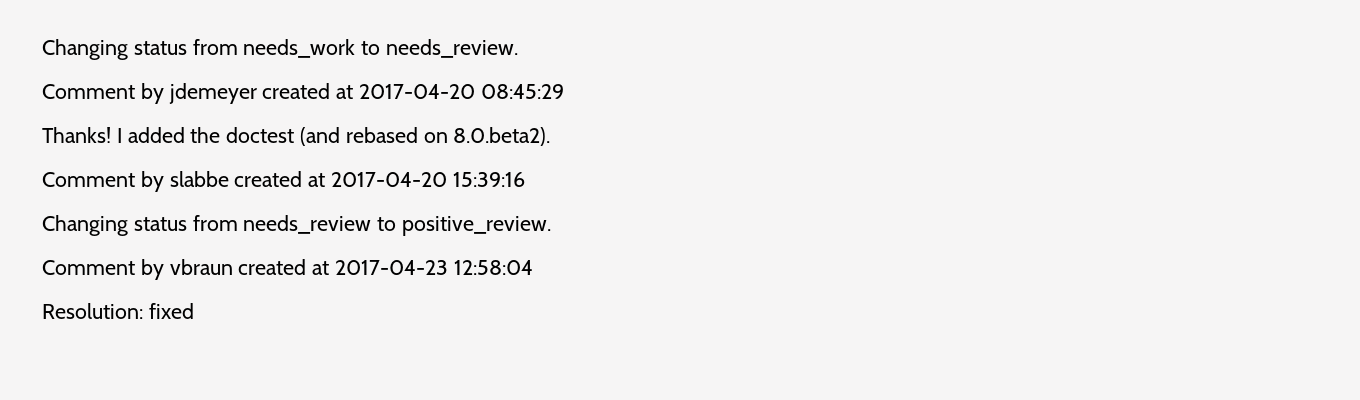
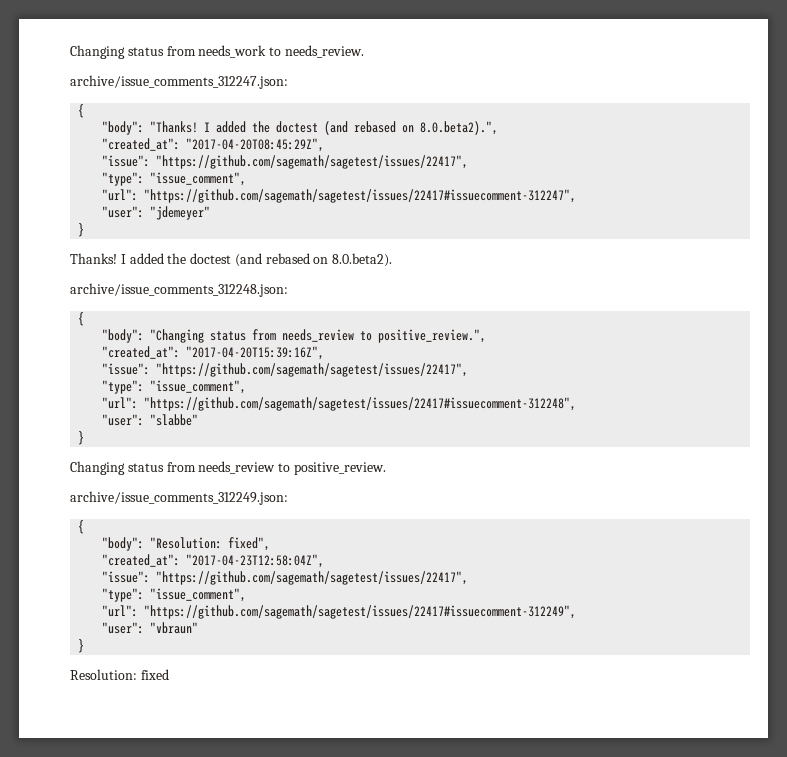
- Comment by jdemeyer created at 2017-04-20 08:45:29
+ archive/issue_comments_312247.json:
+ {
+ "body": "Thanks! I added the doctest (and rebased on 8.0.beta2).",
+ "created_at": "2017-04-20T08:45:29Z",
+ "issue": "https://github.com/sagemath/sagetest/issues/22417",
+ "type": "issue_comment",
+ "url": "https://github.com/sagemath/sagetest/issues/22417#issuecomment-312247",
+ "user": "jdemeyer"
+ }
- Comment by slabbe created at 2017-04-20 15:39:16
+ archive/issue_comments_312248.json:
+ {
+ "body": "Changing status from needs_review to positive_review.",
+ "created_at": "2017-04-20T15:39:16Z",
+ "issue": "https://github.com/sagemath/sagetest/issues/22417",
+ "type": "issue_comment",
+ "url": "https://github.com/sagemath/sagetest/issues/22417#issuecomment-312248",
+ "user": "slabbe"
+ }
- Comment by vbraun created at 2017-04-23 12:58:04
+ archive/issue_comments_312249.json:
+ {
+ "body": "Resolution: fixed",
+ "created_at": "2017-04-23T12:58:04Z",
+ "issue": "https://github.com/sagemath/sagetest/issues/22417",
+ "type": "issue_comment",
+ "url": "https://github.com/sagemath/sagetest/issues/22417#issuecomment-312249",
+ "user": "vbraun"
+ }

